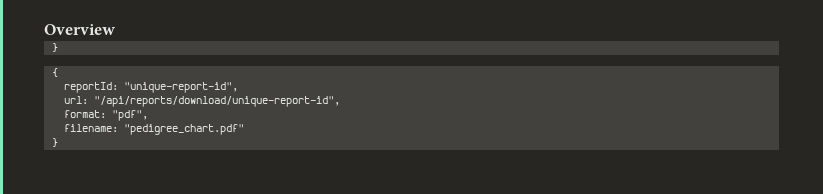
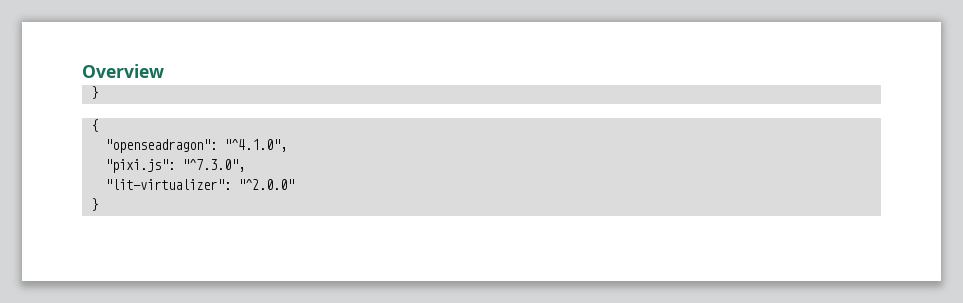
- reportId: "unique-report-id",
- url: "/api/reports/download/unique-report-id",
- format: "pdf",
- filename: "pedigree_chart.pdf"
+ "openseadragon": "^4.1.0",
+ "pixi.js": "^7.3.0",
+ "lit-virtualizer": "^2.0.0"

